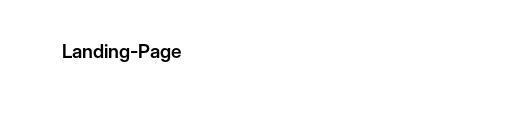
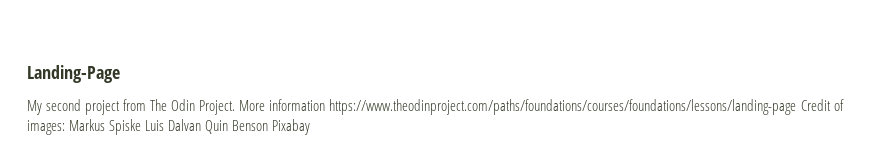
+ My second project from The Odin Project. More information https://www.theodinproject.com/paths/foundations/courses/foundations/lessons/landing-page Credit of images: Markus Spiske Luis Dalvan Quin Benson Pixabay

